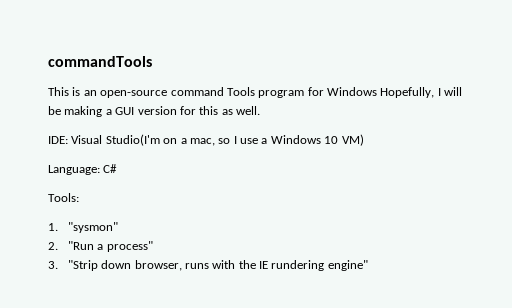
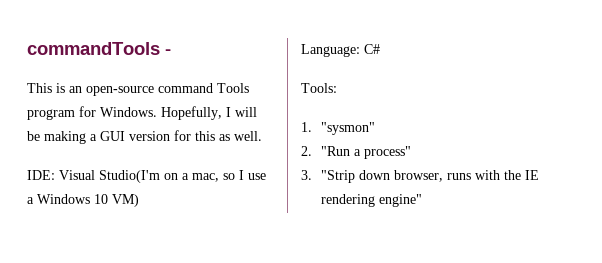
- commandTools
+ commandTools -
- This is an open-source command Tools program for Windows Hopefully, I will be making a GUI version for this as well.
+ This is an open-source command Tools program for Windows. Hopefully, I will be making a GUI version for this as well.
- 3. "Strip down browser, runs with the IE rundering engine"
+ 3. "Strip down browser, runs with the IE rendering engine"

